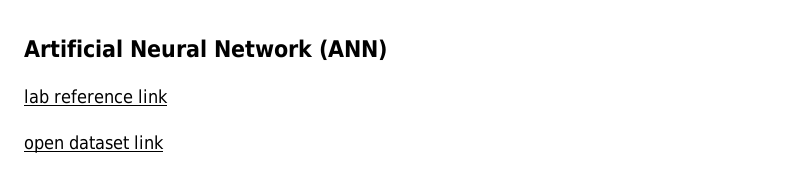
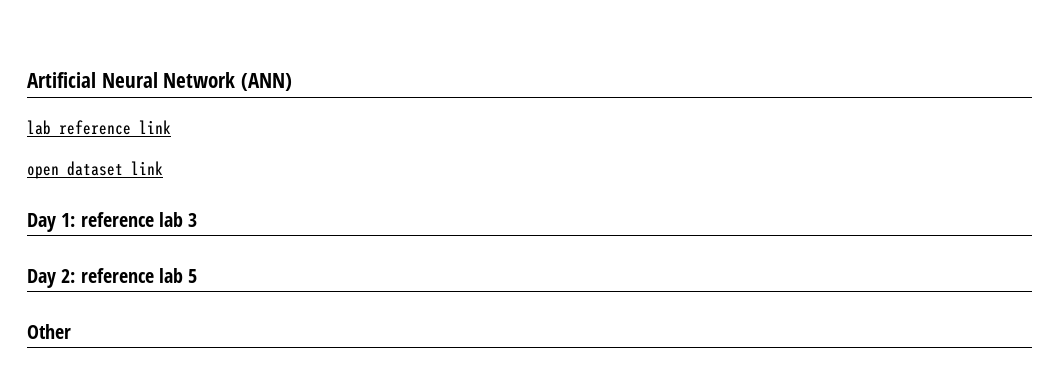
+ Day 1: reference lab 3
+ Day 2: reference lab 5
+ Other

